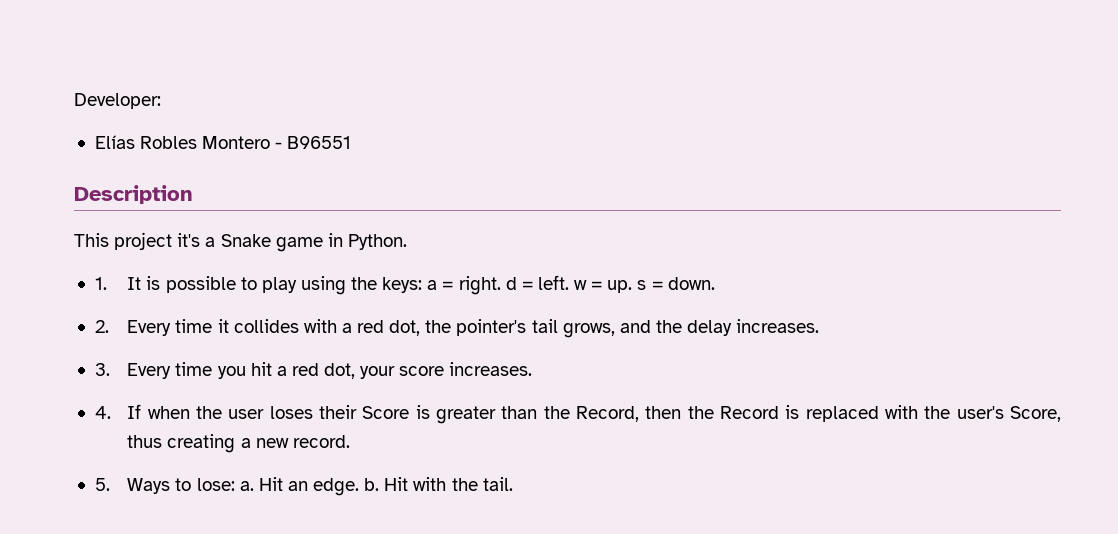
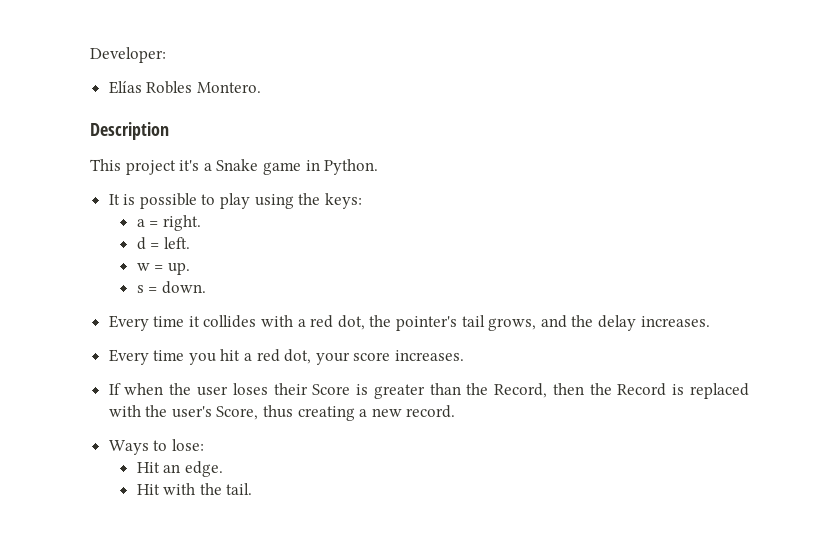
- Elías Robles Montero - B96551
+ Elías Robles Montero.
- 1. It is possible to play using the keys: a = right. d = left. w = up. s = down.
+ It is possible to play using the keys:
+ a = right.
+ d = left.
+ w = up.
+ s = down.
- 2. Every time it collides with a red dot, the pointer's tail grows, and the delay increases.
+ Every time it collides with a red dot, the pointer's tail grows, and the delay increases.
- 3. Every time you hit a red dot, your score increases.
+ Every time you hit a red dot, your score increases.
- 4. If when the user loses their Score is greater than the Record, then the Record is replaced with the user's Score, thus creating a new record.
+ If when the user loses their Score is greater than the Record, then the Record is replaced with the user's Score, thus creating a new record.
- 5. Ways to lose: a. Hit an edge. b. Hit with the tail.
+ Ways to lose:
+ Hit an edge.
+ Hit with the tail.

